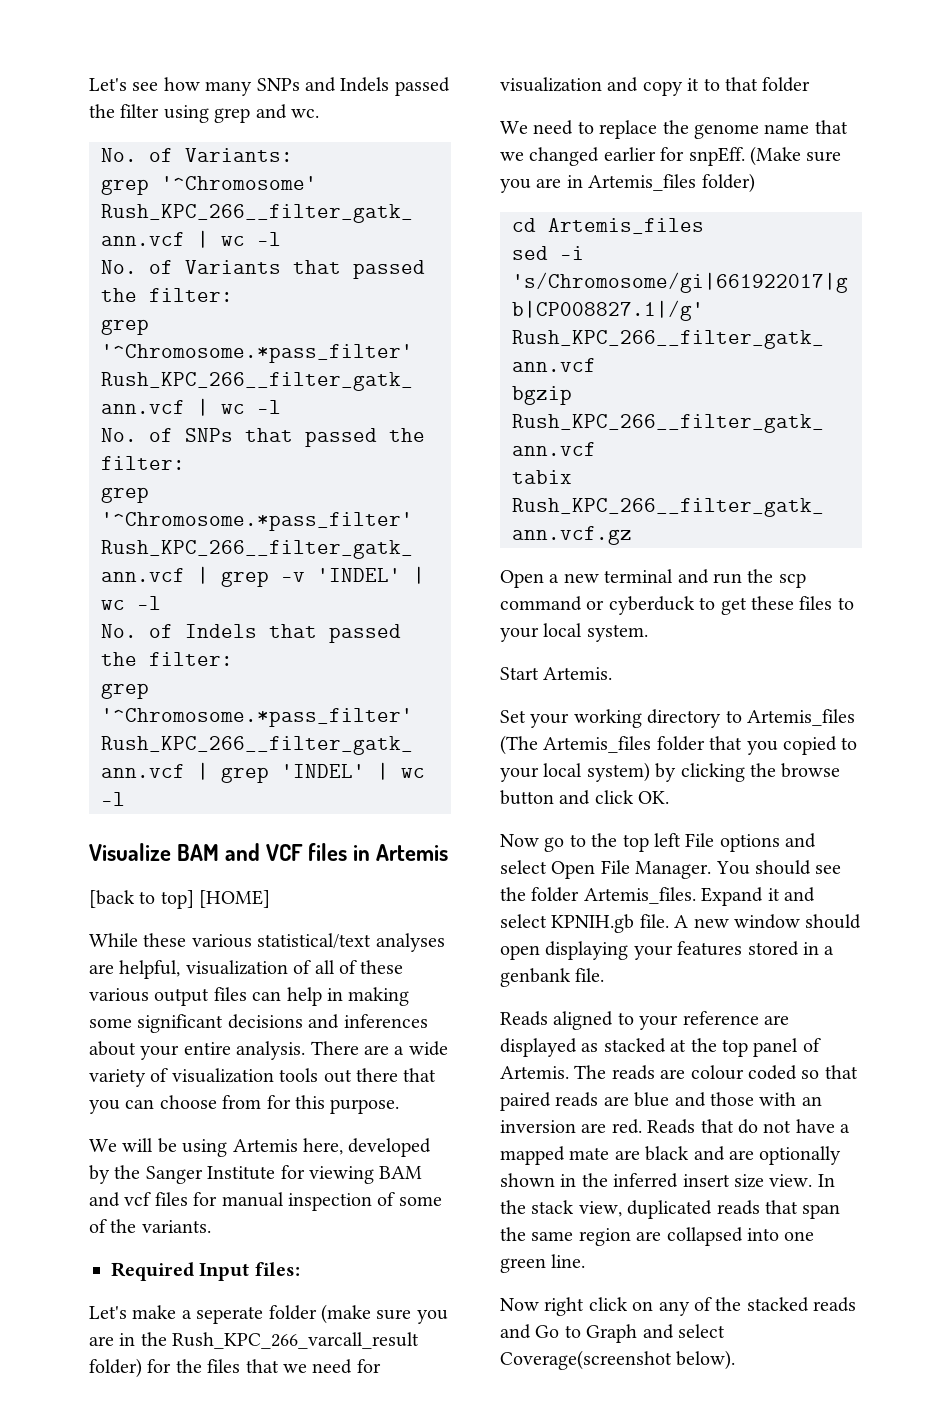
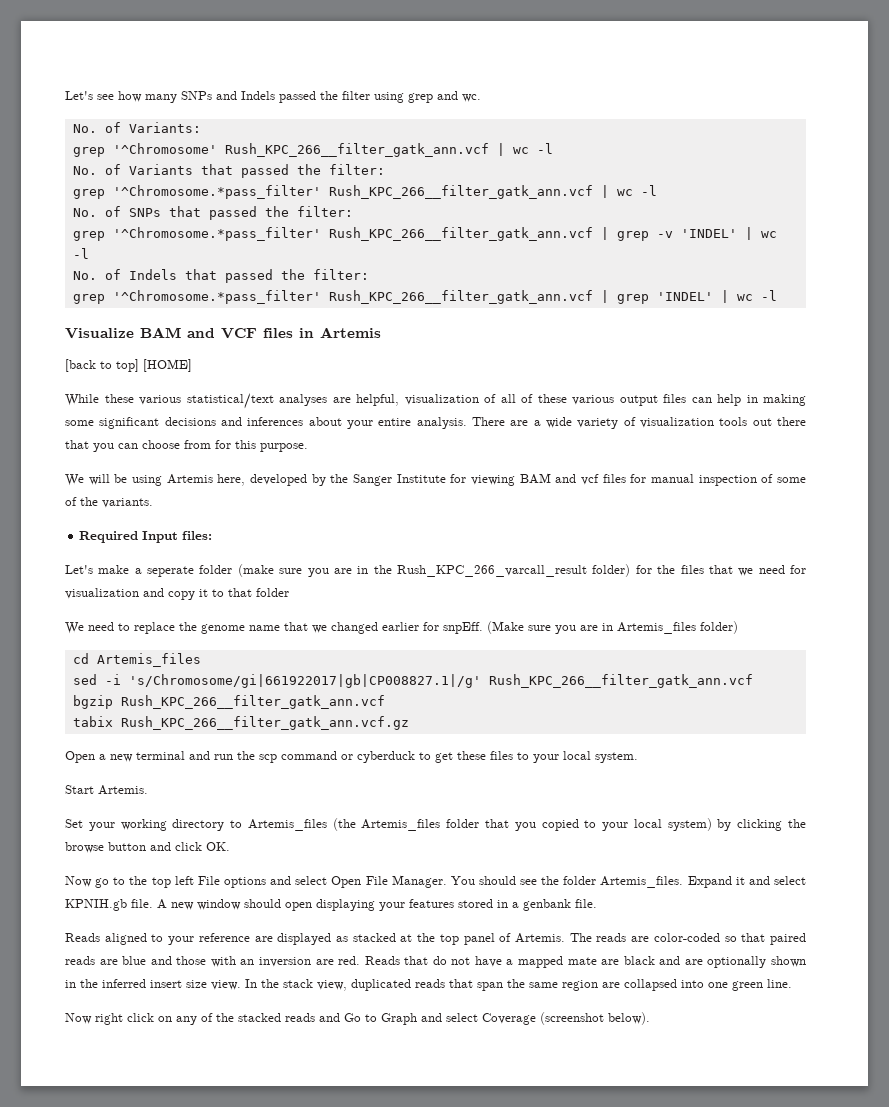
- Set your working directory to Artemis_files (The Artemis_files folder that you copied to your local system) by clicking the browse button and click OK.
+ Set your working directory to Artemis_files (the Artemis_files folder that you copied to your local system) by clicking the browse button and click OK.
- The reads are colour coded so that paired reads are blue and those with an inversion are red.
+ The reads are color-coded so that paired reads are blue and those with an inversion are red.
- Now right click on any of the stacked reads and Go to Graph and select Coverage(screenshot below).
+ Now right click on any of the stacked reads and Go to Graph and select Coverage (screenshot below).

